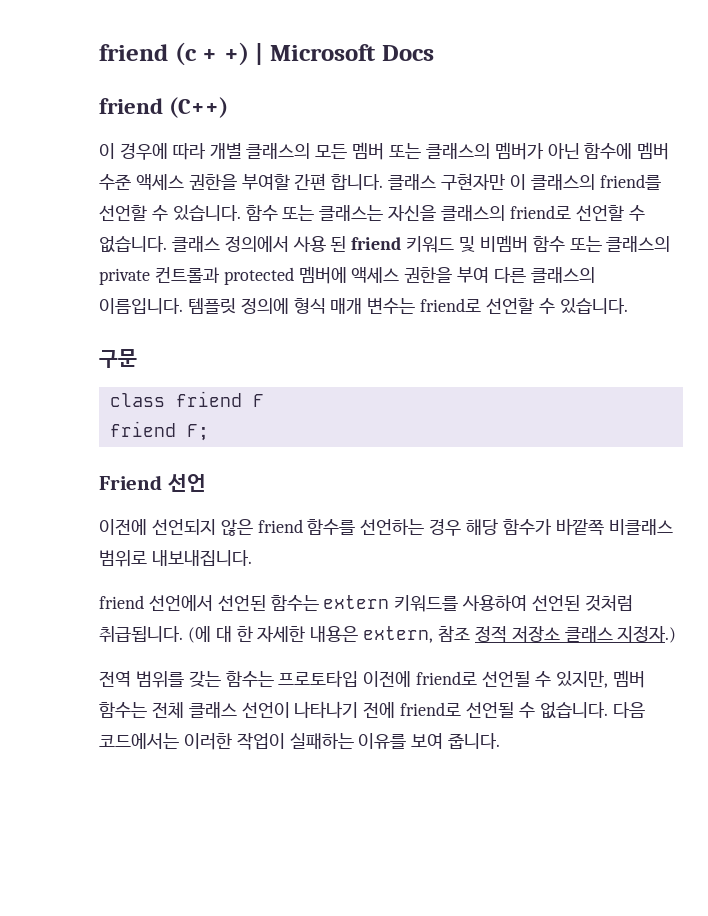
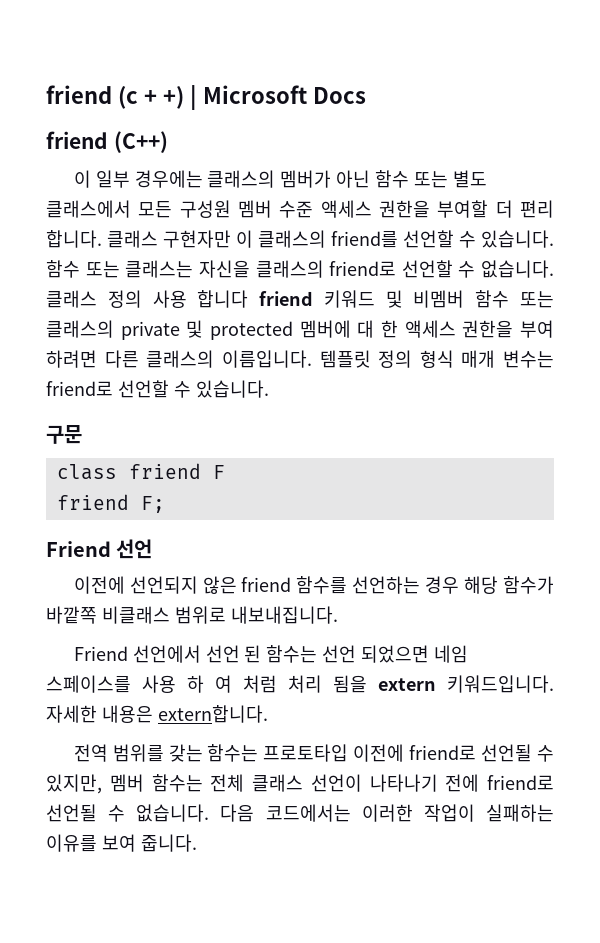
- 이 경우에 따라 개별 클래스의 모든 멤버 또는 클래스의 멤버가 아닌 함수에 멤버 수준 액세스 권한을 부여할 간편 합니다.
+ 이 일부 경우에는 클래스의 멤버가 아닌 함수 또는 별도 클래스에서 모든 구성원 멤버 수준 액세스 권한을 부여할 더 편리 합니다.
- 클래스 정의에서 사용 된 friend 키워드 및 비멤버 함수 또는 클래스의 private 컨트롤과 protected 멤버에 액세스 권한을 부여 다른 클래스의 이름입니다.
+ 클래스 정의 사용 합니다 friend 키워드 및 비멤버 함수 또는 클래스의 private 및 protected 멤버에 대 한 액세스 권한을 부여 하려면 다른 클래스의 이름입니다.
- 템플릿 정의에 형식 매개 변수는 friend로 선언할 수 있습니다.
+ 템플릿 정의 형식 매개 변수는 friend로 선언할 수 있습니다.
- friend 선언에서 선언된 함수는 extern 키워드를 사용하여 선언된 것처럼 취급됩니다. (에 대 한 자세한 내용은 extern, 참조 정적 저장소 클래스 지정자.)
+ Friend 선언에서 선언 된 함수는 선언 되었으면 네임 스페이스를 사용 하 여 처럼 처리 됨을 extern 키워드입니다. 자세한 내용은 extern합니다.

